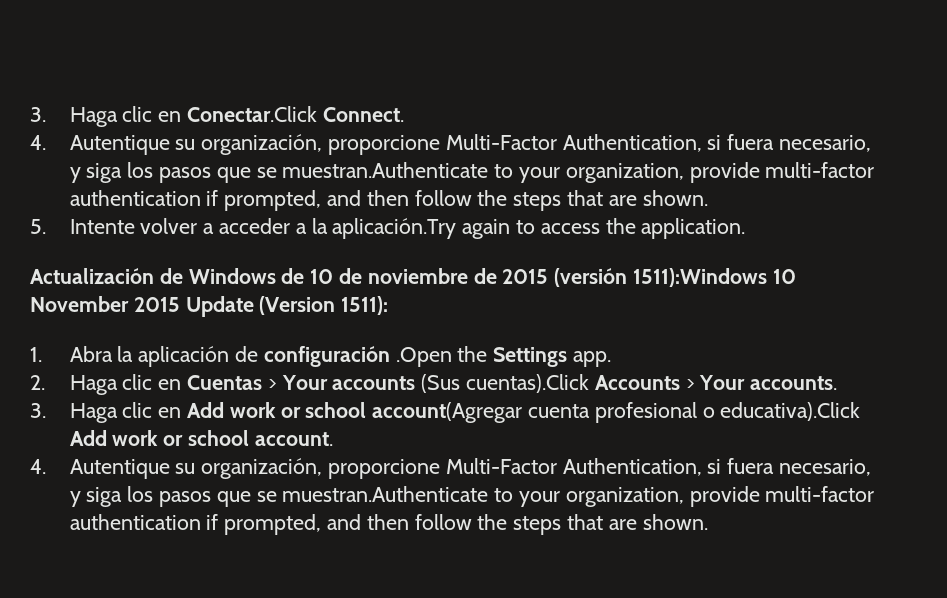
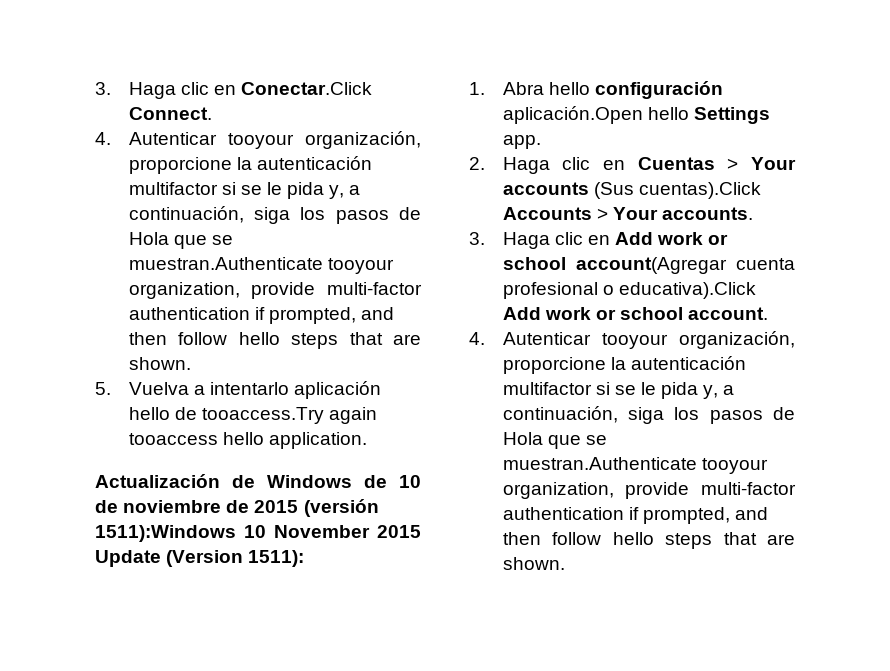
  3. Haga clic en Conectar.Click Connect.
- 4. Autentique su organización, proporcione Multi-Factor Authentication, si fuera necesario, y siga los pasos que se muestran.Authenticate to your organization, provide multi-factor authentication if prompted, and then follow the steps that are shown.
+ 4. Autenticar tooyour organización, proporcione la autenticación multifactor si se le pida y, a continuación, siga los pasos de Hola que se muestran.Authenticate tooyour organization, provide multi-factor authentication if prompted, and then follow hello steps that are shown.
- 5. Intente volver a acceder a la aplicación.Try again to access the application.
+ 5. Vuelva a intentarlo aplicación hello de tooaccess.Try again tooaccess hello application.
- 1. Abra la aplicación de configuración .Open the Settings app.
+ 1. Abra hello configuración aplicación.Open hello Settings app.
  3. Haga clic en Add work or school account(Agregar cuenta profesional o educativa).Click Add work or school account.
- 4. Autentique su organización, proporcione Multi-Factor Authentication, si fuera necesario, y siga los pasos que se muestran.Authenticate to your organization, provide multi-factor authentication if prompted, and then follow the steps that are shown.
+ 4. Autenticar tooyour organización, proporcione la autenticación multifactor si se le pida y, a continuación, siga los pasos de Hola que se muestran.Authenticate tooyour organization, provide multi-factor authentication if prompted, and then follow hello steps that are shown.

